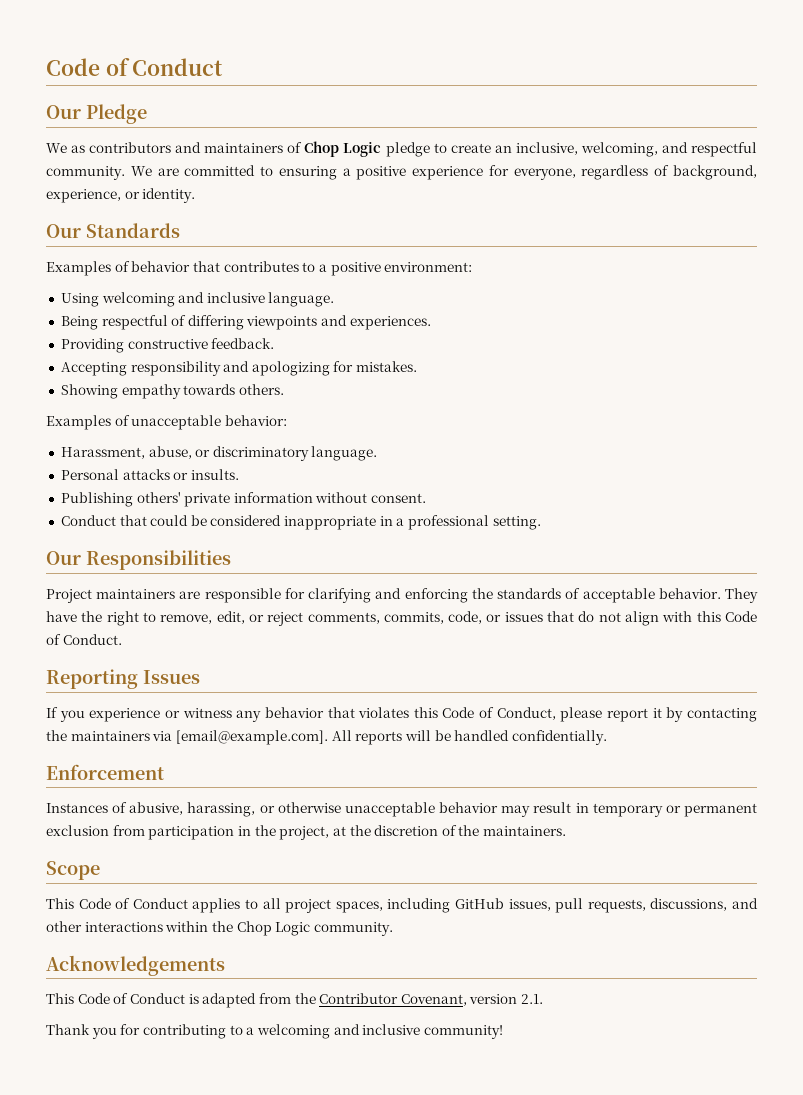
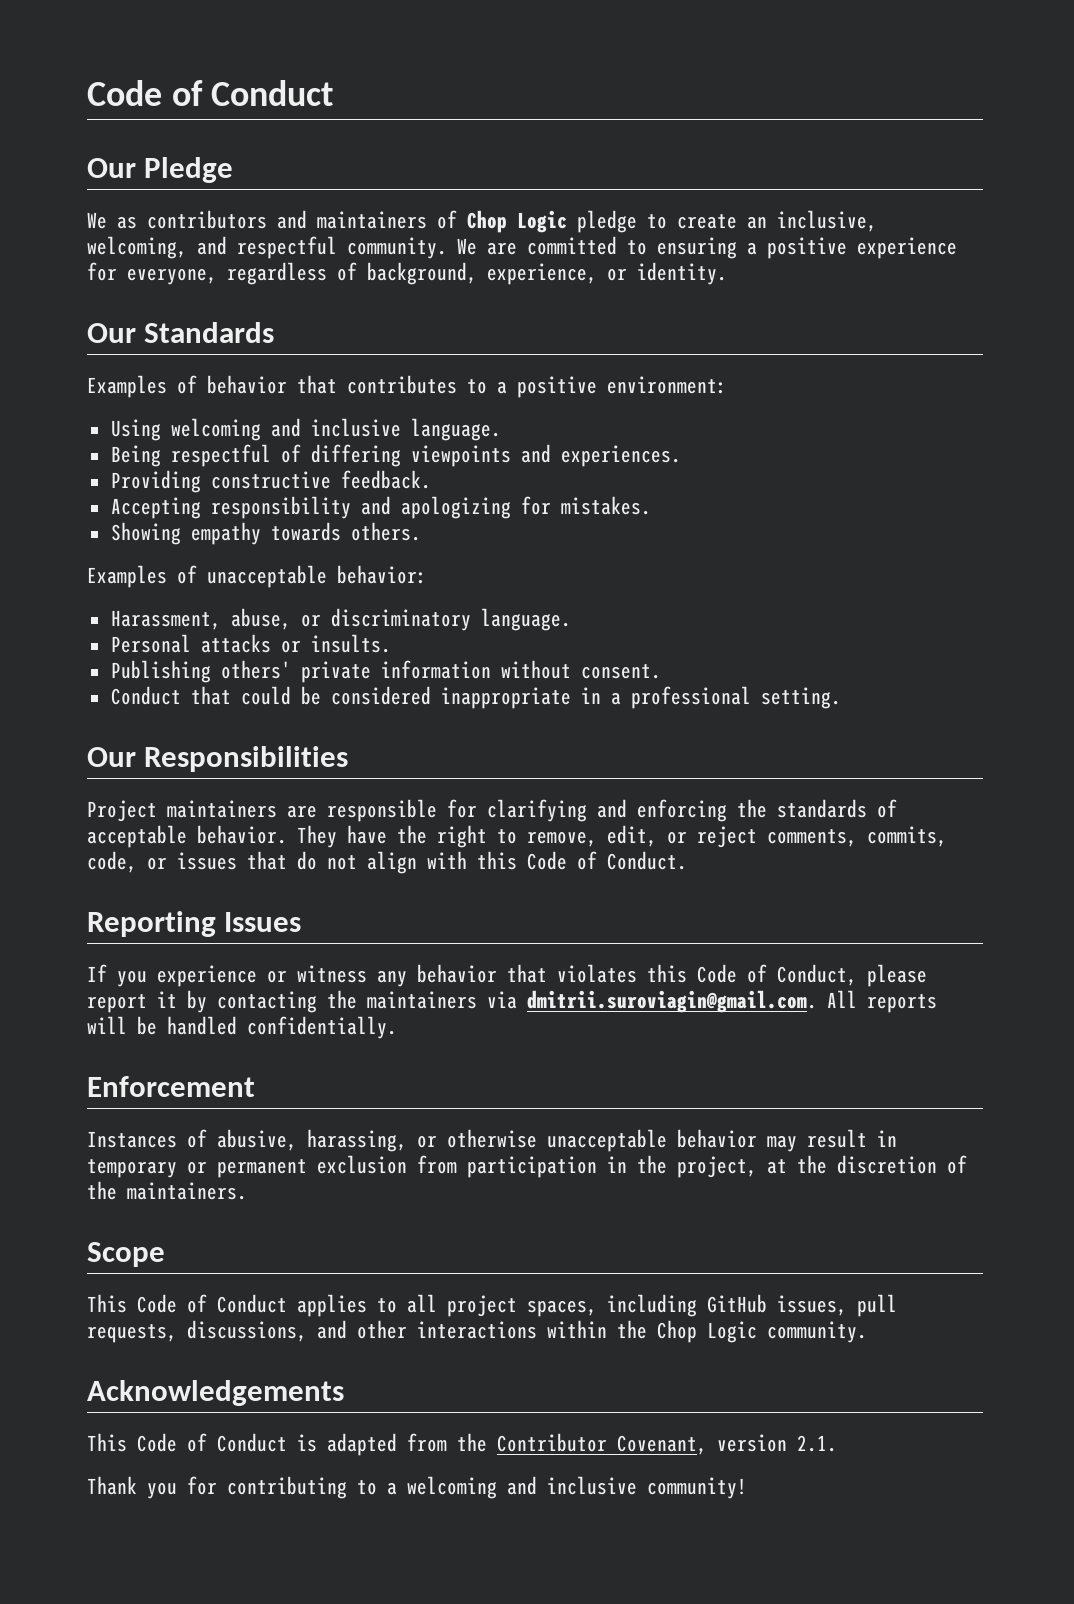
- If you experience or witness any behavior that violates this Code of Conduct, please report it by contacting the maintainers via [email@example.com]. All reports will be handled confidentially.
+ If you experience or witness any behavior that violates this Code of Conduct, please report it by contacting the maintainers via dmitrii.suroviagin@gmail.com. All reports will be handled confidentially.

